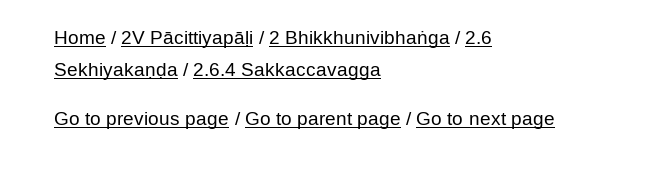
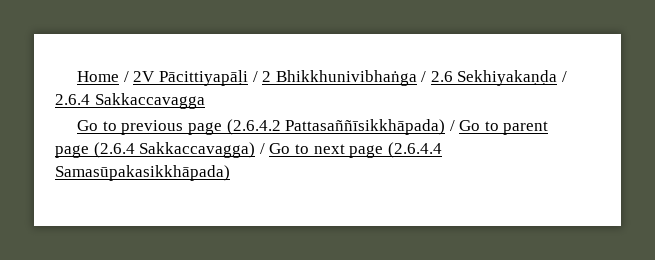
- Go to previous page / Go to parent page / Go to next page
+ Go to previous page (2.6.4.2 Pattasaññīsikkhāpada) / Go to parent page (2.6.4 Sakkaccavagga) / Go to next page (2.6.4.4 Samasūpakasikkhāpada)

